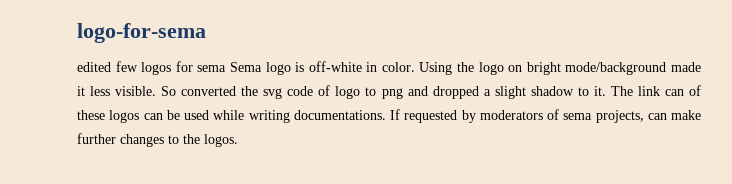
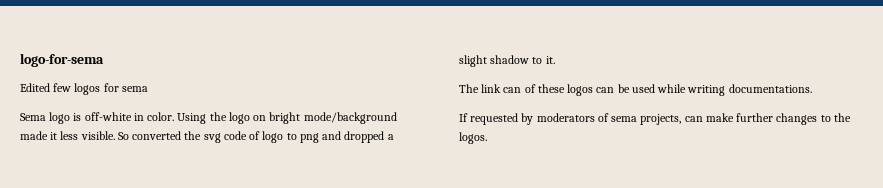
- edited few logos for sema Sema logo is off-white in color.
+ Edited few logos for sema
+ Sema logo is off-white in color.
- So converted the svg code of logo to png and dropped a slight shadow to it. The link can of these logos can be used while writing documentations. If requested by moderators of sema projects, can make further changes to the logos.
+ So converted the svg code of logo to png and dropped a slight shadow to it.
+ The link can of these logos can be used while writing documentations.
+ If requested by moderators of sema projects, can make further changes to the logos.

